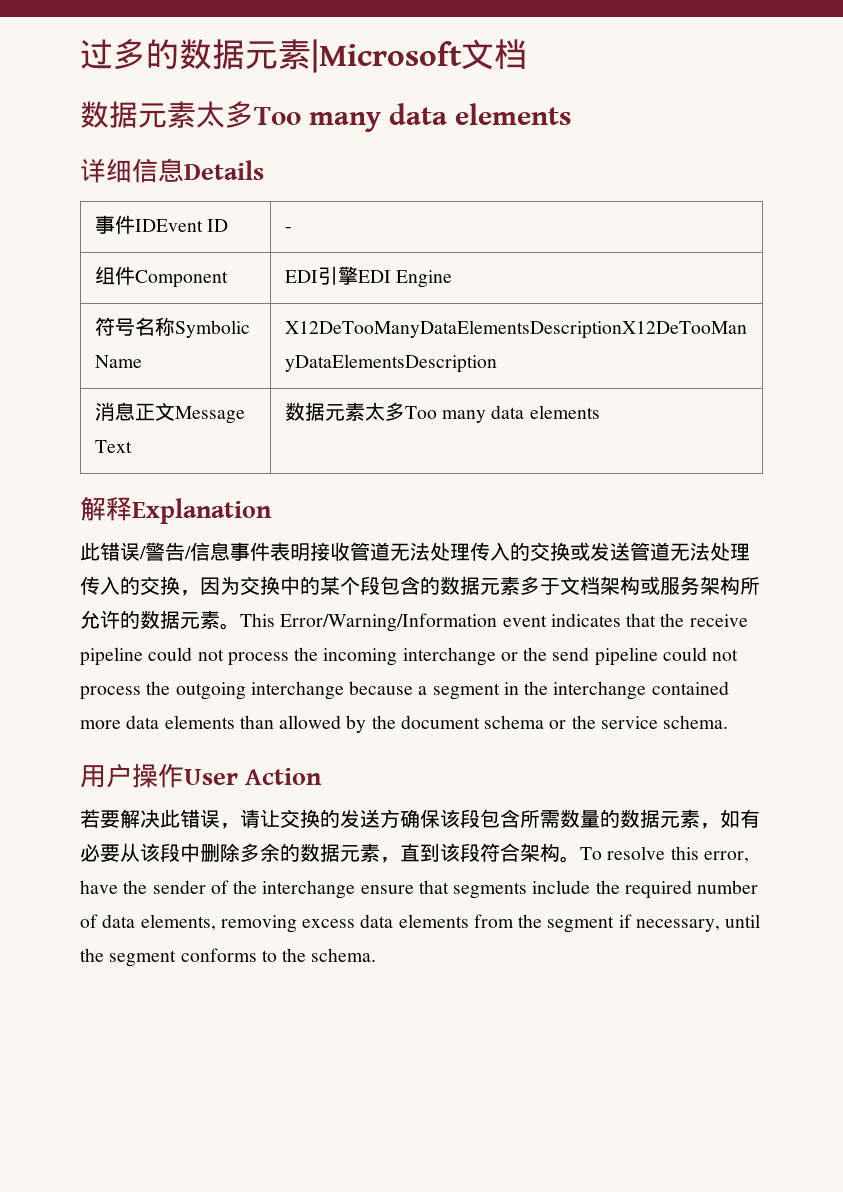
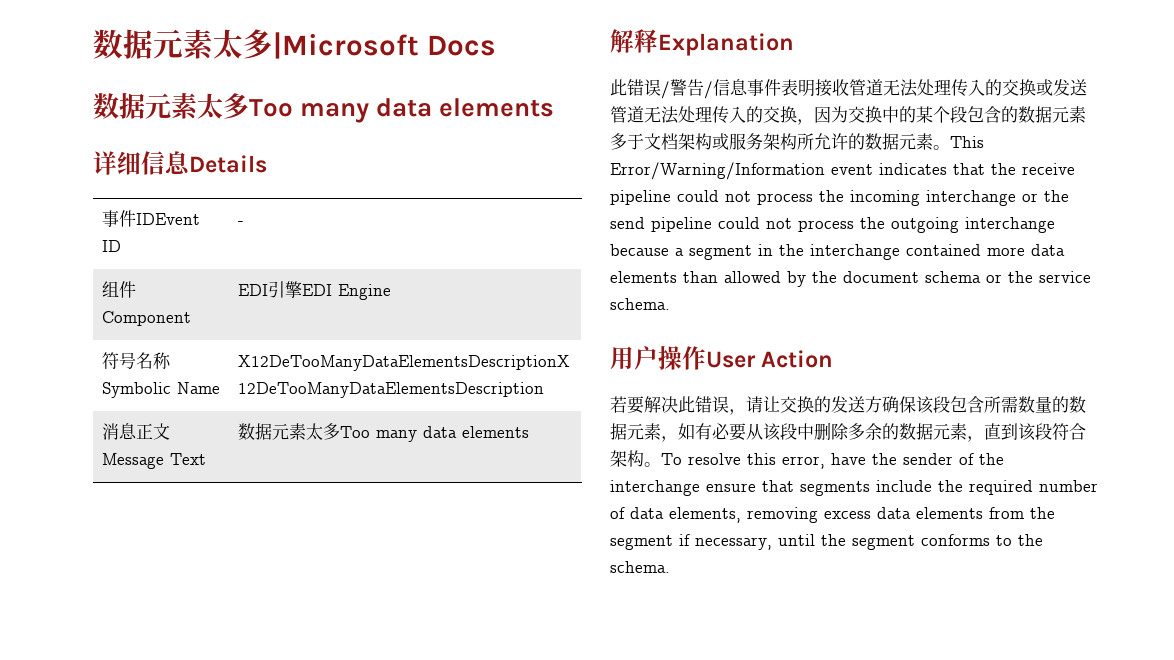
- 过多的数据元素|Microsoft文档
+ 数据元素太多|Microsoft Docs

